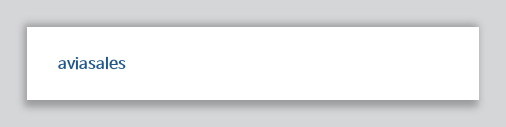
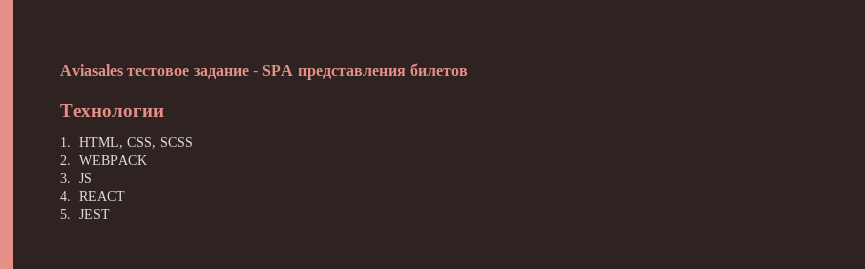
- aviasales
+ Aviasales тестовое задание - SPA представления билетов
+ Технологии
+ 1. HTML, CSS, SCSS
+ 2. WEBPACK
+ 3. JS
+ 4. REACT
+ 5. JEST

